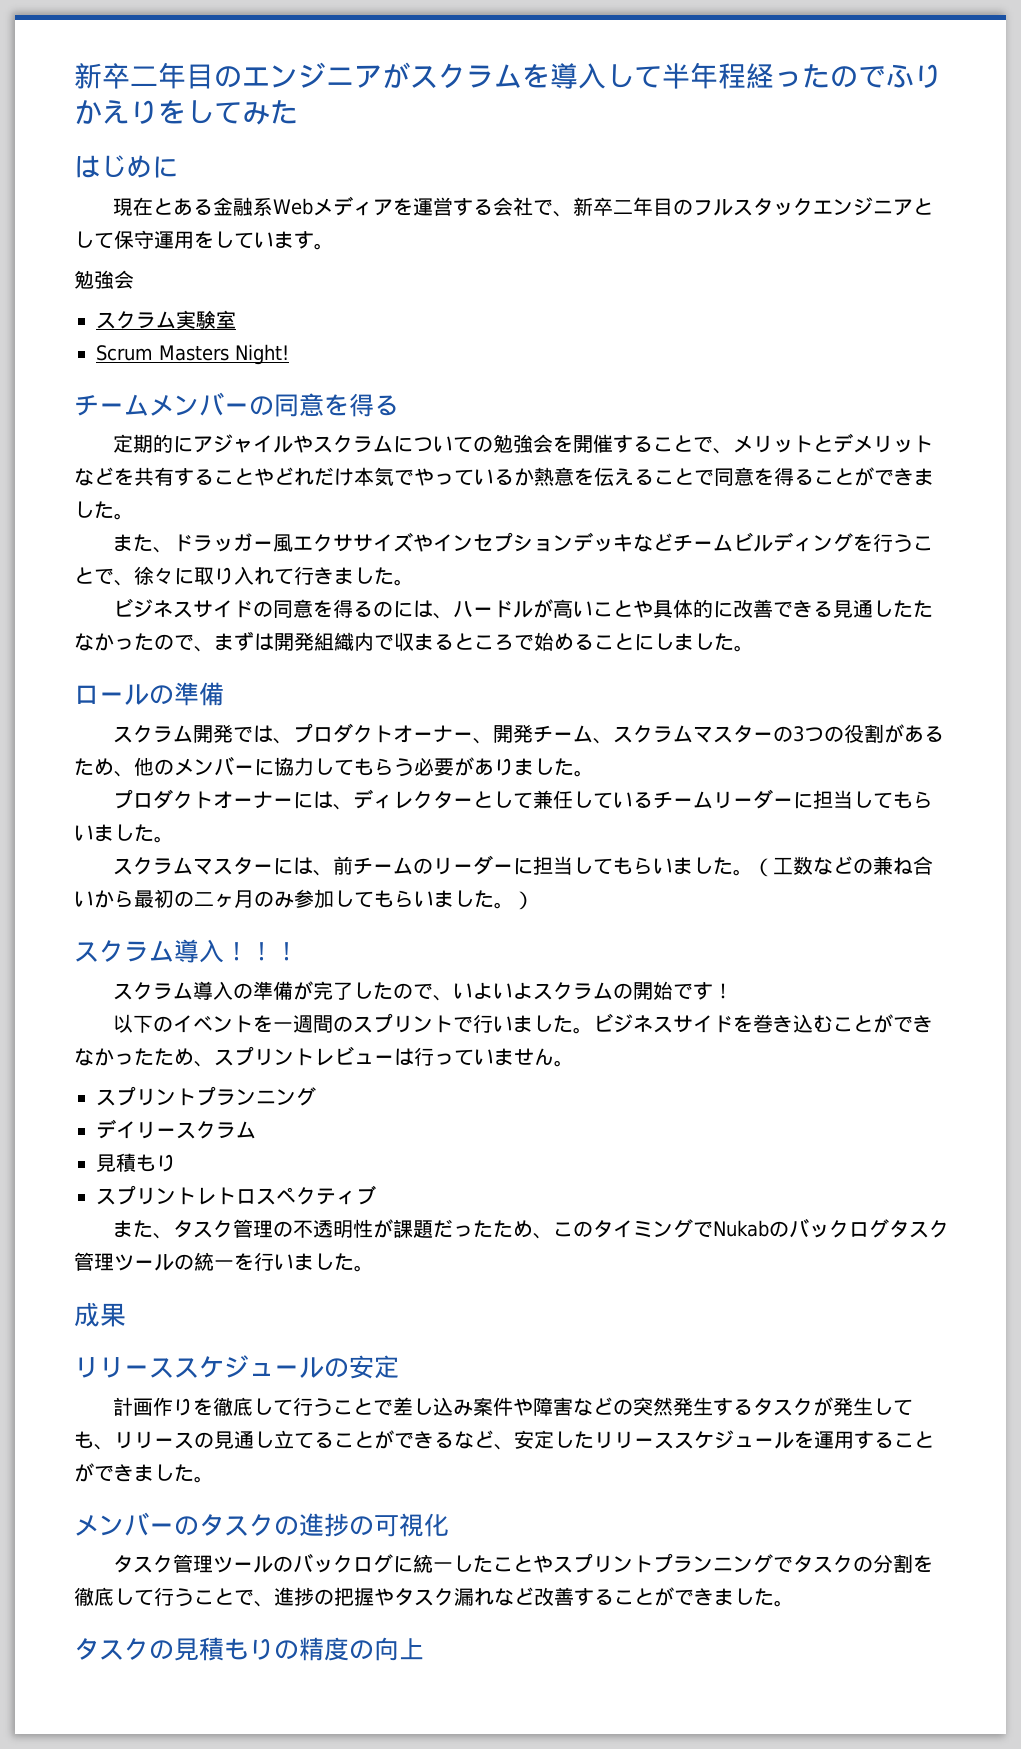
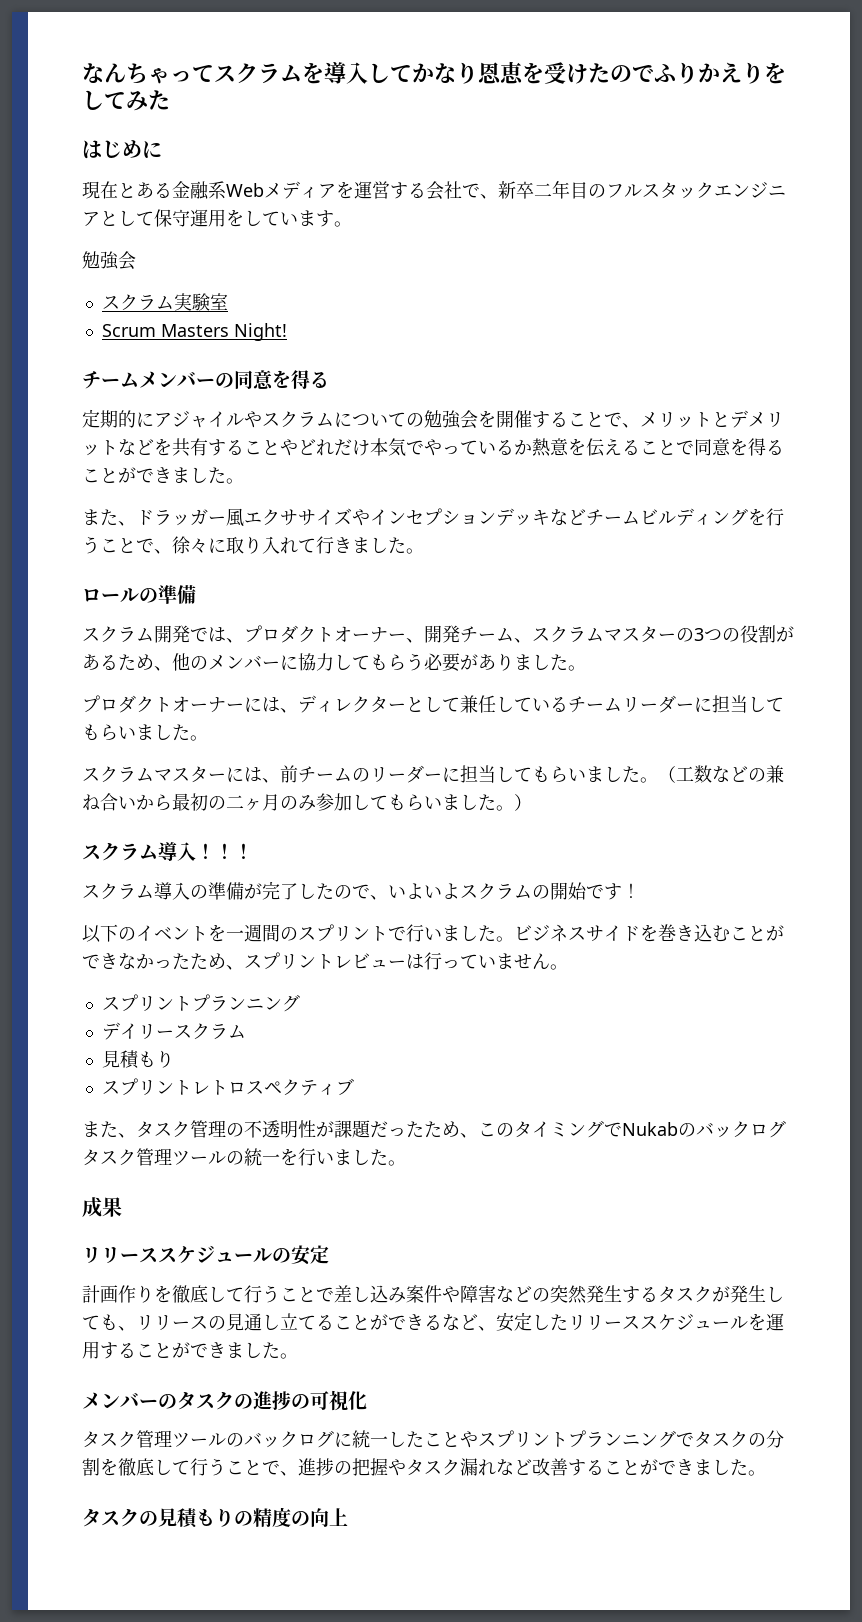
- 新卒二年目のエンジニアがスクラムを導入して半年程経ったのでふりかえりをしてみた
+ なんちゃってスクラムを導入してかなり恩恵を受けたのでふりかえりをしてみた
- ビジネスサイドの同意を得るのには、ハードルが高いことや具体的に改善できる見通したたなかったので、まずは開発組織内で収まるところで始めることにしました。

